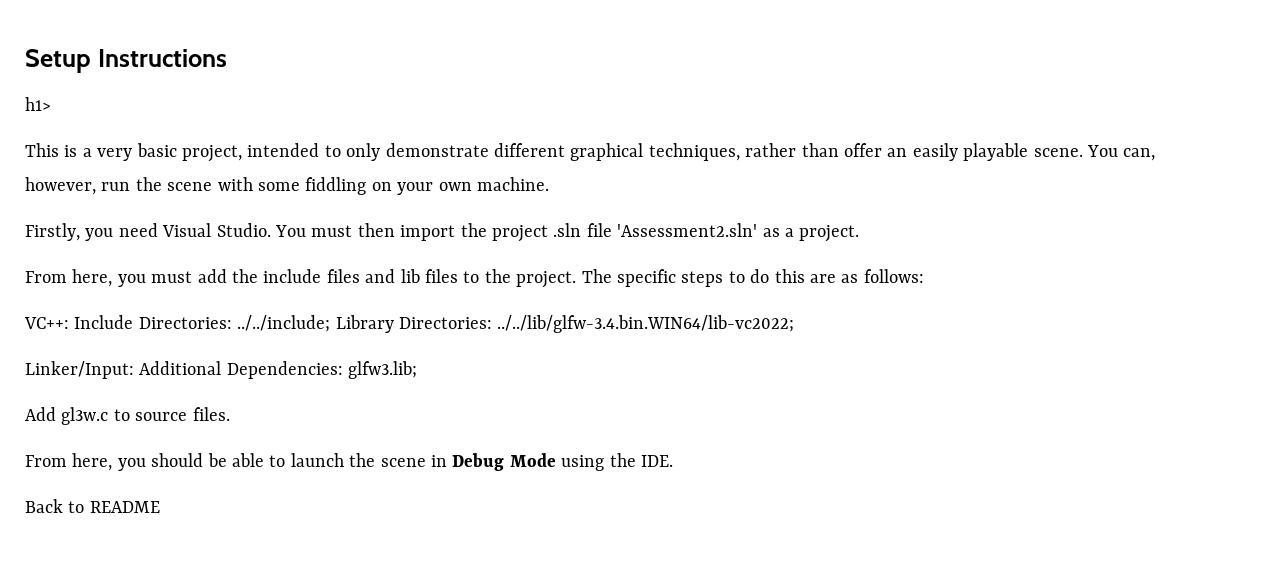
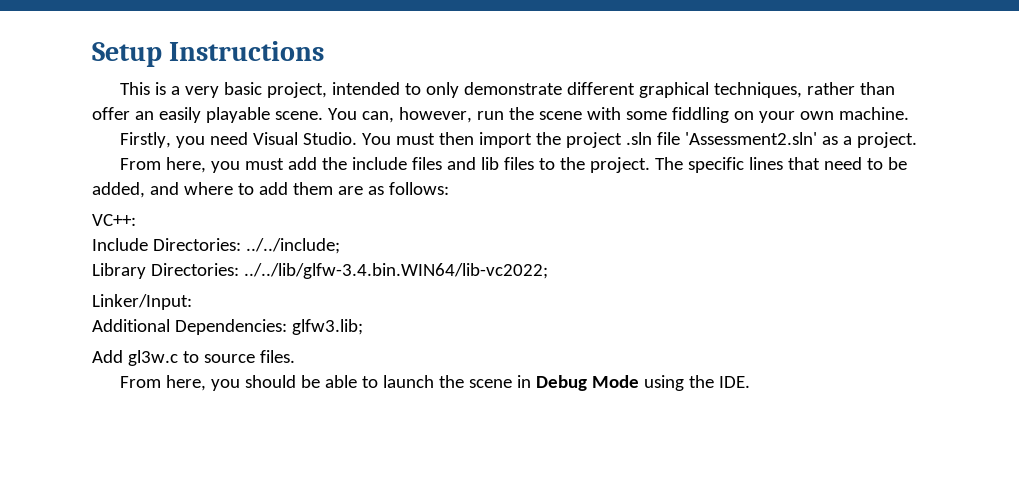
- h1>
- The specific steps to do this are as follows:
+ The specific lines that need to be added, and where to add them are as follows:
- VC++: Include Directories: ../../include; Library Directories: ../../lib/glfw-3.4.bin.WIN64/lib-vc2022;
+ VC++:
+ Include Directories: ../../include;
+ Library Directories: ../../lib/glfw-3.4.bin.WIN64/lib-vc2022;
- Linker/Input: Additional Dependencies: glfw3.lib;
+ Linker/Input:
+ Additional Dependencies: glfw3.lib;
- Back to README

